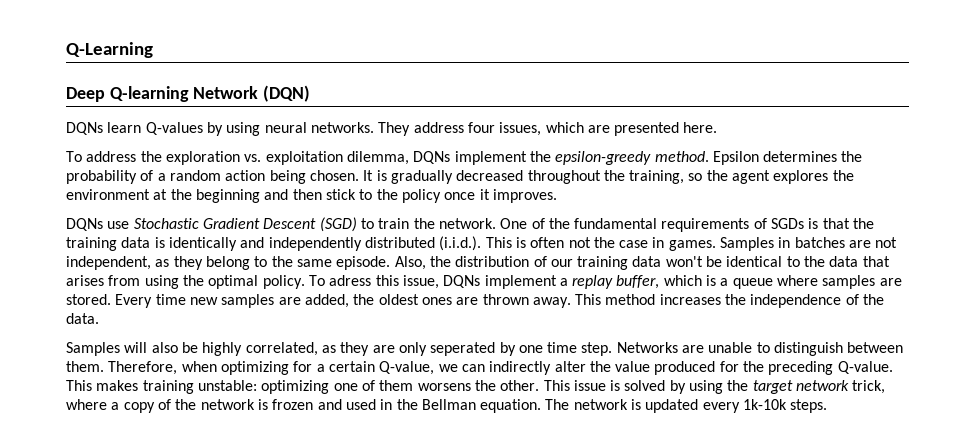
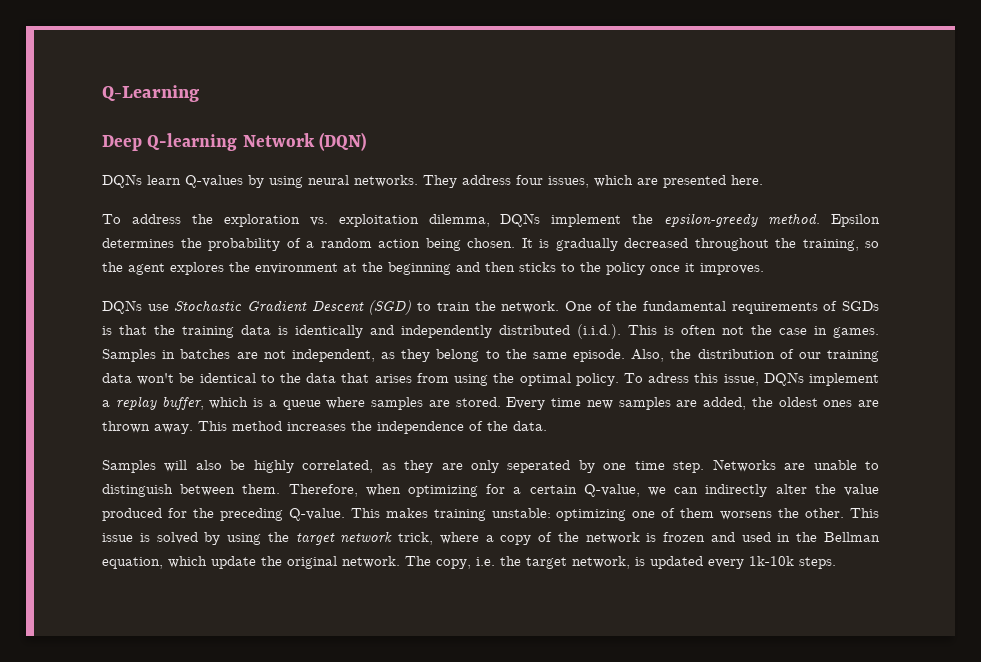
- It is gradually decreased throughout the training, so the agent explores the environment at the beginning and then stick to the policy once it improves.
+ It is gradually decreased throughout the training, so the agent explores the environment at the beginning and then sticks to the policy once it improves.
- This issue is solved by using the target network trick, where a copy of the network is frozen and used in the Bellman equation. The network is updated every 1k-10k steps.
+ This issue is solved by using the target network trick, where a copy of the network is frozen and used in the Bellman equation, which update the original network. The copy, i.e. the target network, is updated every 1k-10k steps.

